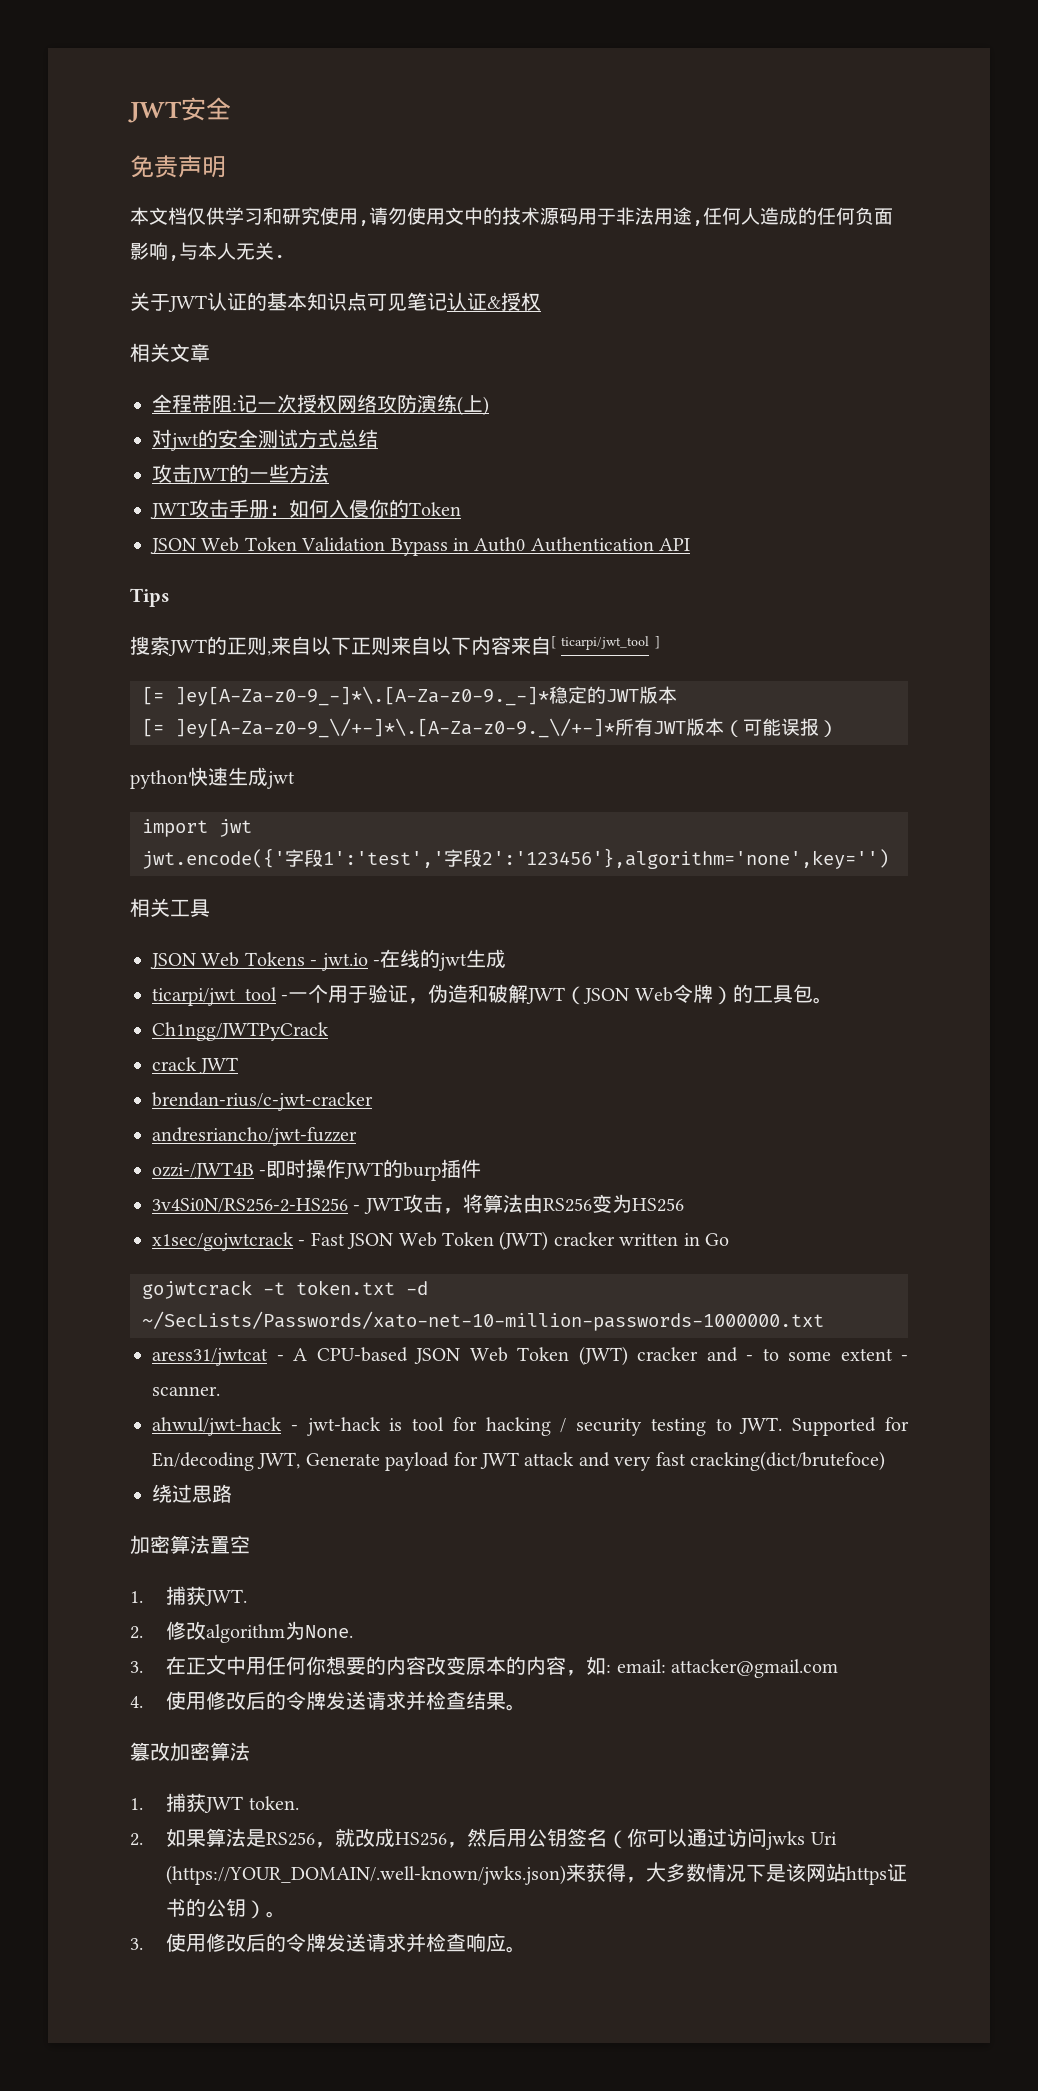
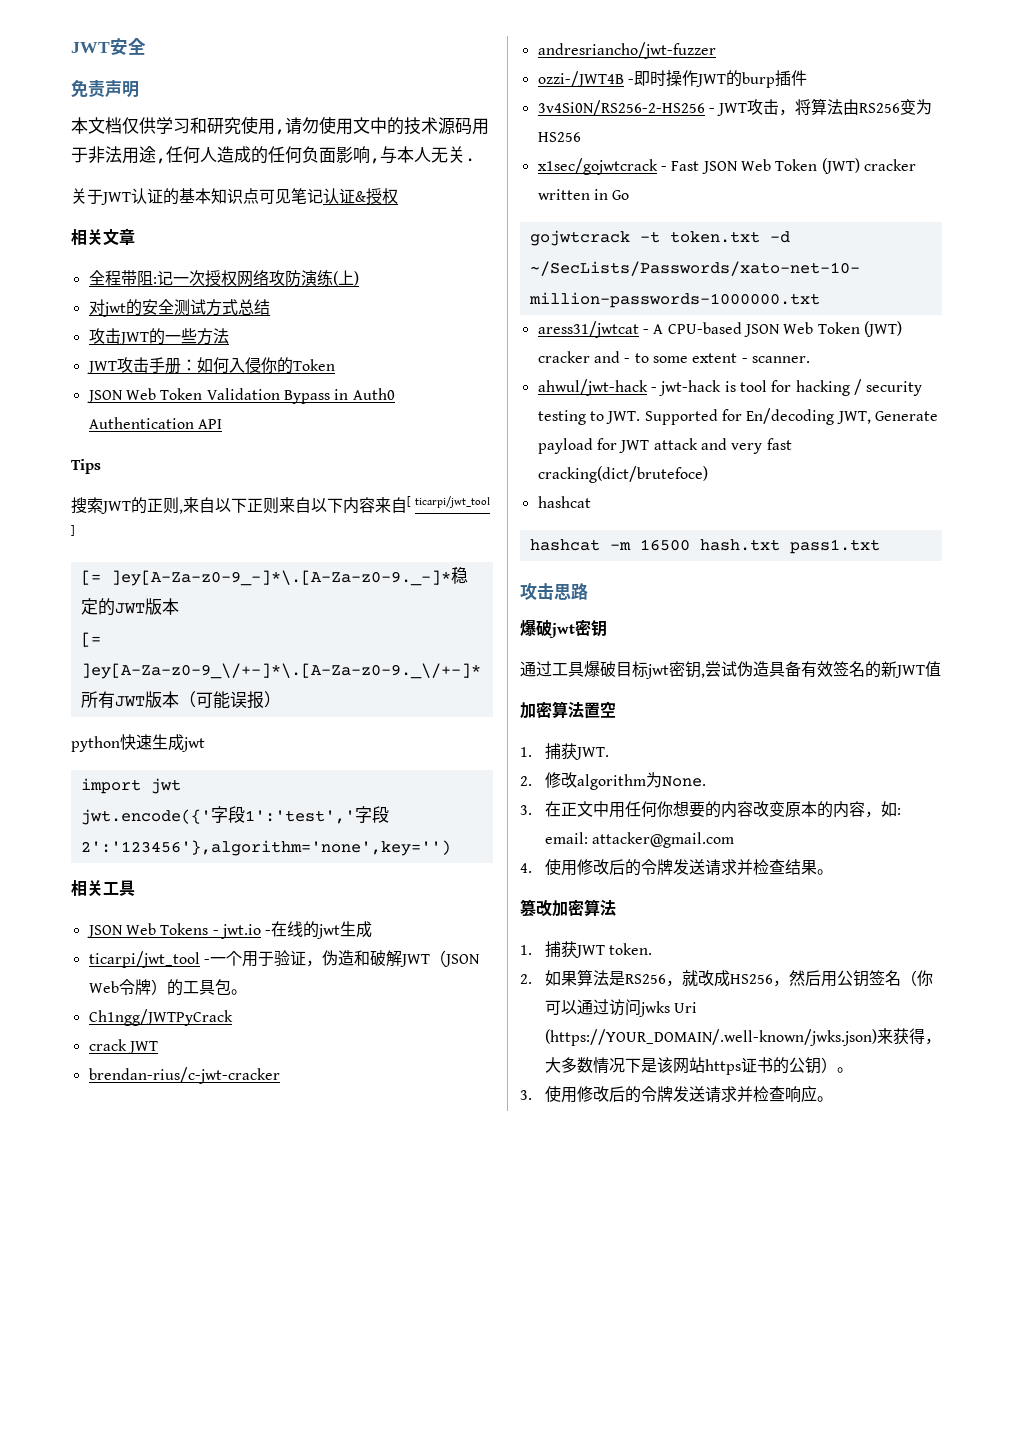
  ahwul/jwt-hack - jwt-hack is tool for hacking / security testing to JWT. Supported for En/decoding JWT, Generate payload for JWT attack and very fast cracking(dict/brutefoce)
- 绕过思路
+ hashcat
+ hashcat -m 16500 hash.txt pass1.txt
+ 攻击思路
+ 爆破jwt密钥
+ 通过工具爆破目标jwt密钥,尝试伪造具备有效签名的新JWT值

